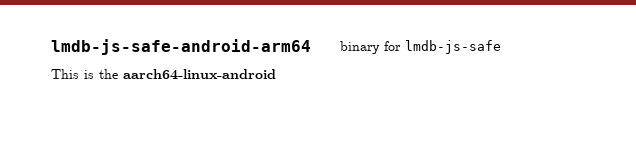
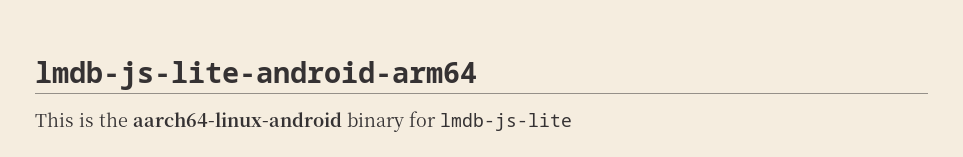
- lmdb-js-safe-android-arm64
+ lmdb-js-lite-android-arm64
- This is the aarch64-linux-android binary for lmdb-js-safe
+ This is the aarch64-linux-android binary for lmdb-js-lite

